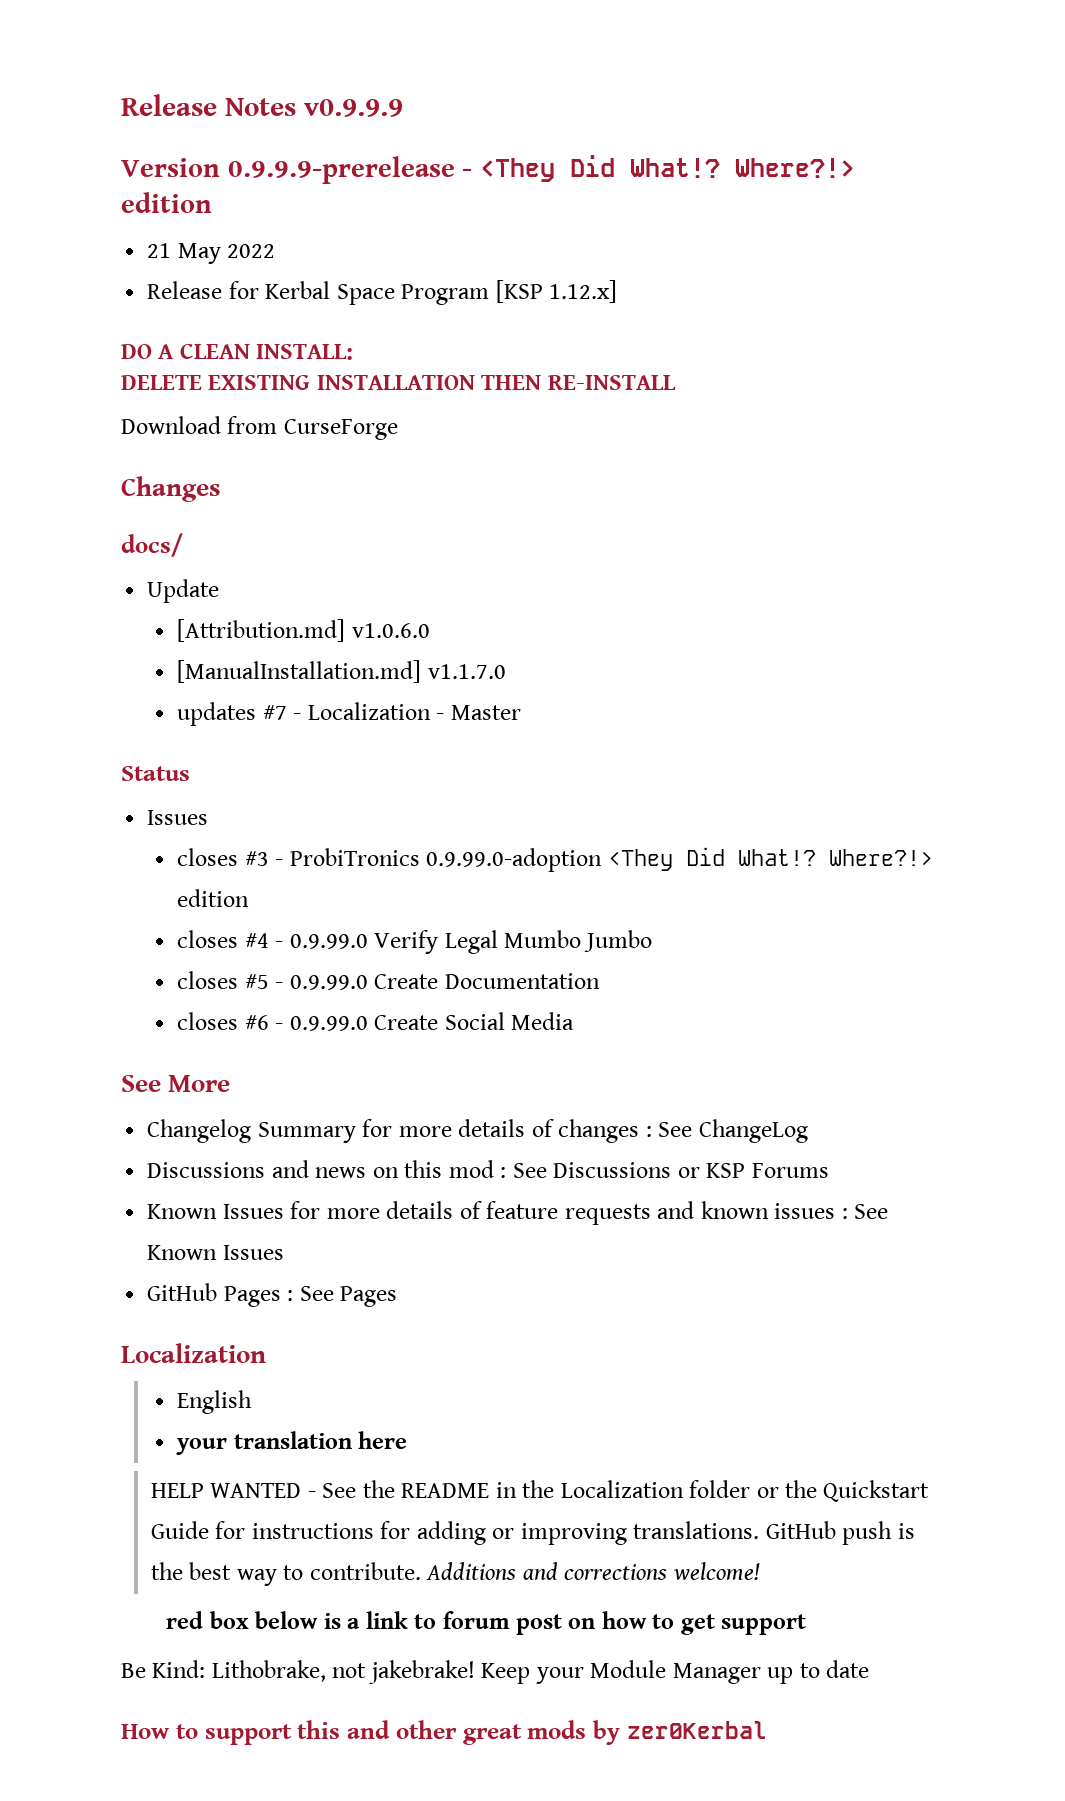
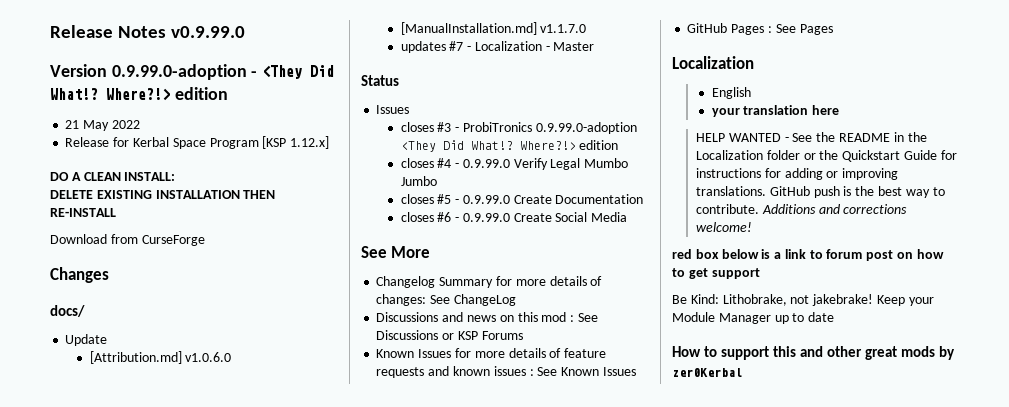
- Release Notes v0.9.9.9
+ Release Notes v0.9.99.0
- Version 0.9.9.9-prerelease - <They Did What!?
+ Version 0.9.99.0-adoption - <They Did What!?
- Changelog Summary for more details of changes : See ChangeLog
+ Changelog Summary for more details of changes: See ChangeLog

